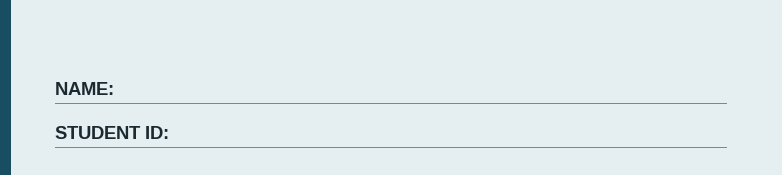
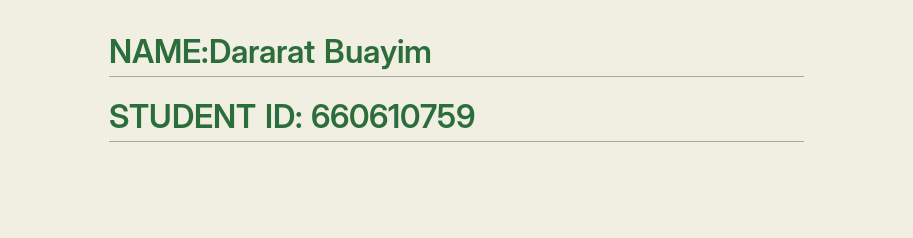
- NAME:
+ NAME:Dararat Buayim
- STUDENT ID:
+ STUDENT ID: 660610759

